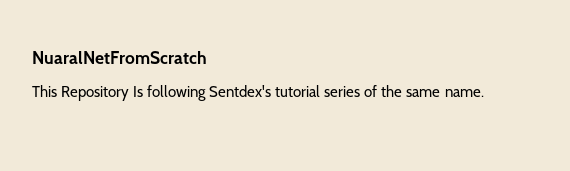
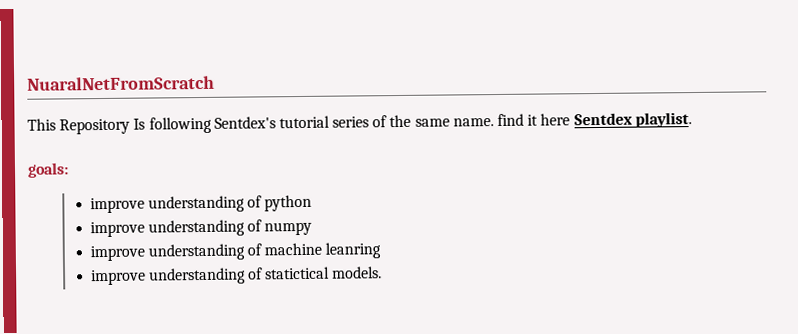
- This Repository Is following Sentdex's tutorial series of the same name.
+ This Repository Is following Sentdex's tutorial series of the same name. find it here Sentdex playlist.
+ goals:
+ improve understanding of python
+ improve understanding of numpy
+ improve understanding of machine leanring
+ improve understanding of statictical models.

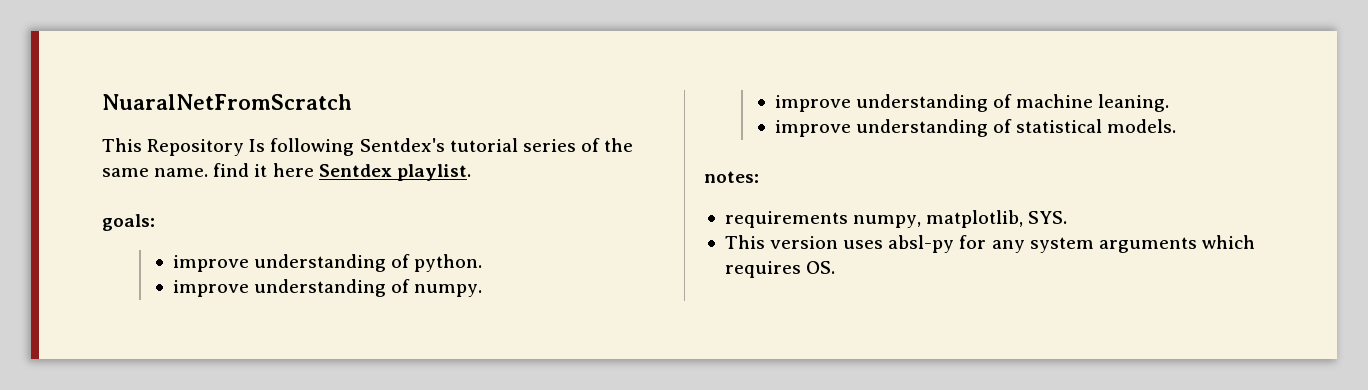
- improve understanding of python
- improve understanding of numpy
+ improve understanding of python.
+ improve understanding of numpy.
- improve understanding of machine leanring
- improve understanding of statictical models.
+ improve understanding of machine leaning.
+ improve understanding of statistical models.
+ notes:
+ requirements numpy, matplotlib, SYS.
+ This version uses absl-py for any system arguments which requires OS.

